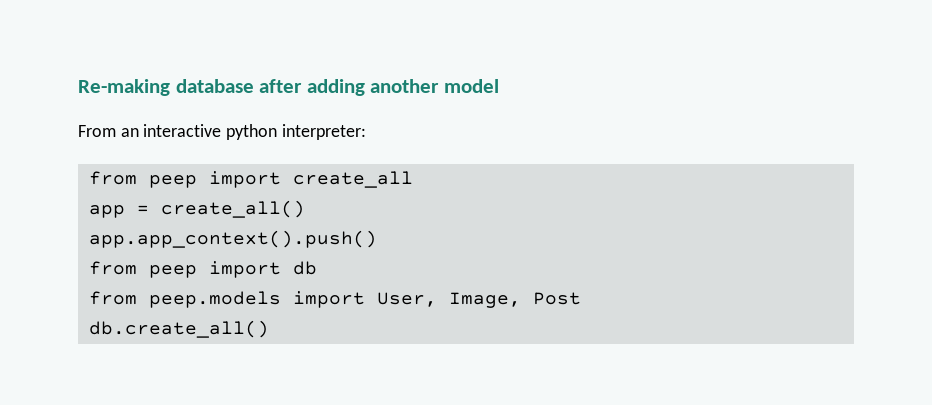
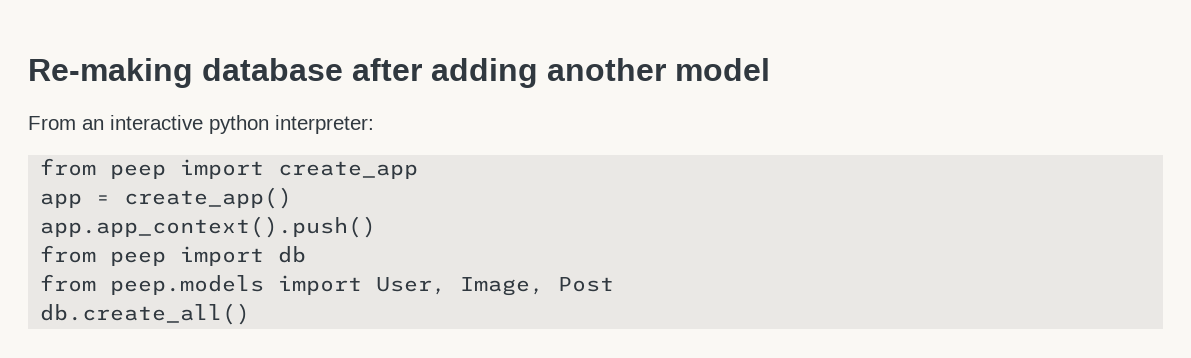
- from peep import create_all
+ from peep import create_app
- app = create_all()
+ app = create_app()

